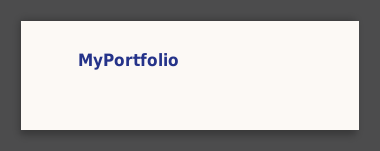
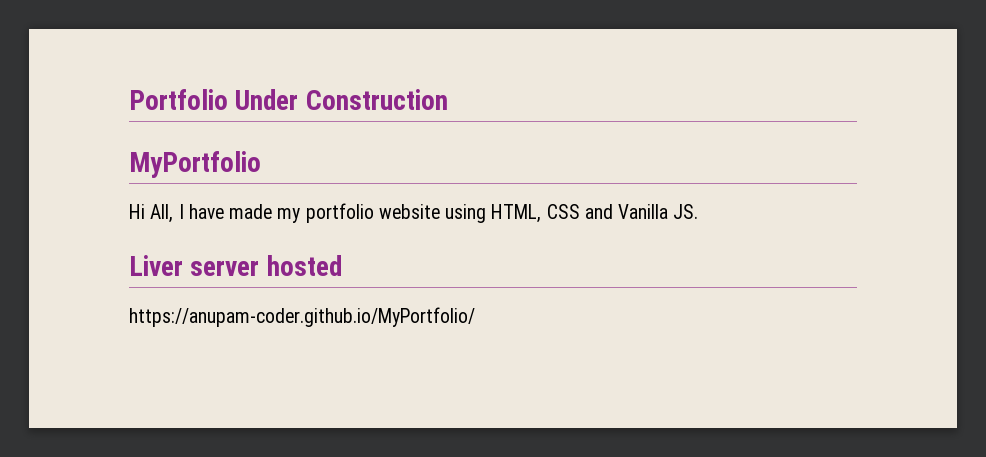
+ Portfolio Under Construction
  MyPortfolio
+ Hi All, I have made my portfolio website using HTML, CSS and Vanilla JS.
+ Liver server hosted
+ https://anupam-coder.github.io/MyPortfolio/

